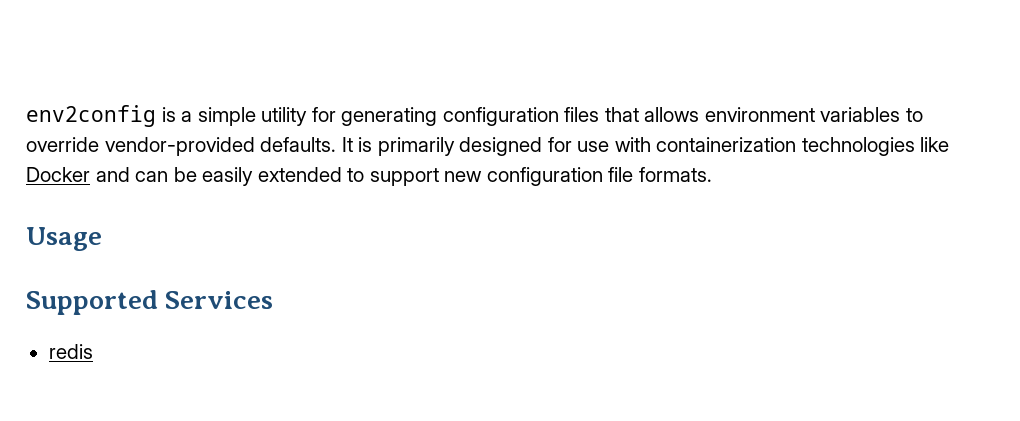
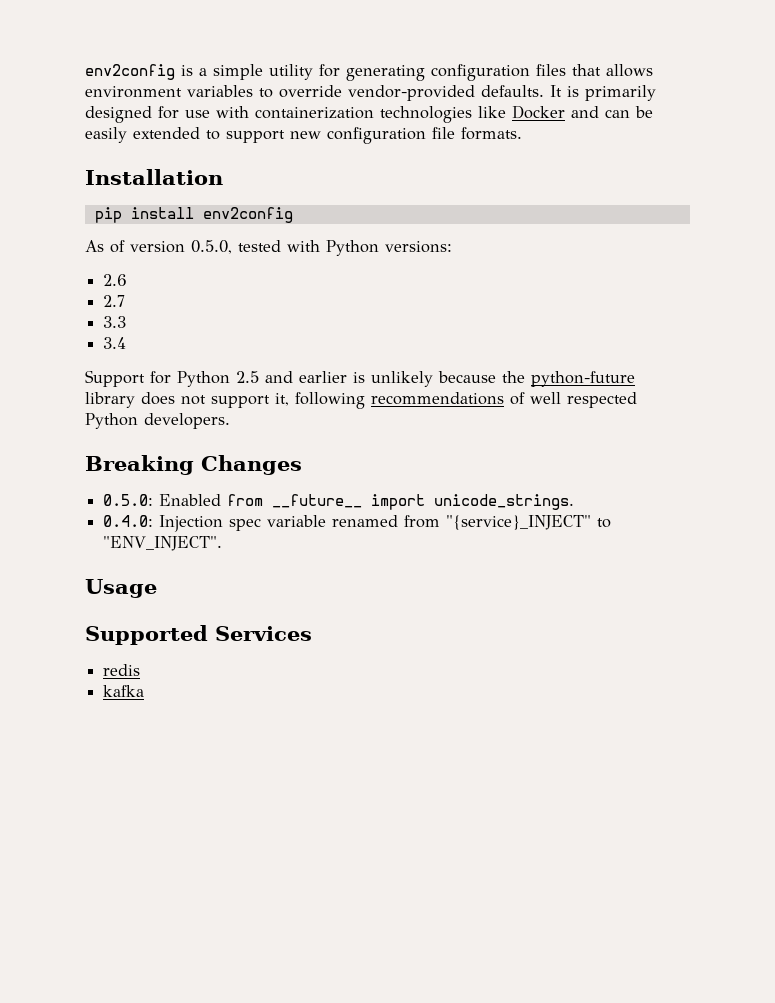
+ Installation
+ pip install env2config
+ As of version 0.5.0, tested with Python versions:
+ 2.6
+ 2.7
+ 3.3
+ 3.4
+ Support for Python 2.5 and earlier is unlikely because the python-future library does not support it, following recommendations of well respected Python developers.
+ Breaking Changes
+ 0.5.0: Enabled from __future__ import unicode_strings.
+ 0.4.0: Injection spec variable renamed from "{service}_INJECT" to "ENV_INJECT".
+ kafka

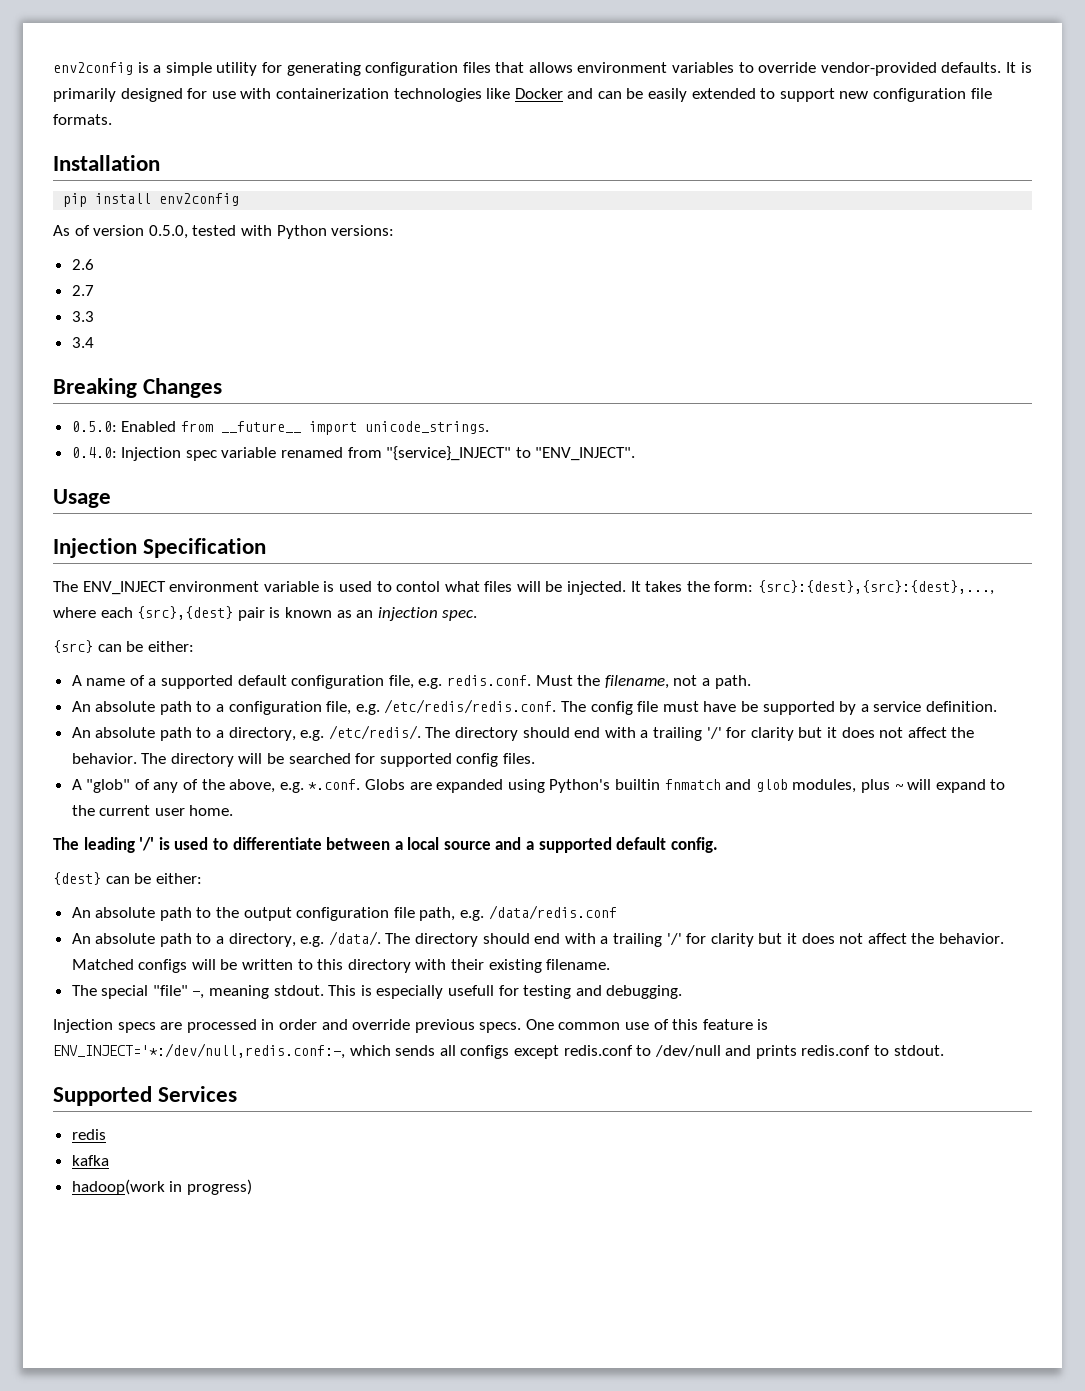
- Support for Python 2.5 and earlier is unlikely because the python-future library does not support it, following recommendations of well respected Python developers.
+ Injection Specification
+ The ENV_INJECT environment variable is used to contol what files will be injected. It takes the form: {src}:{dest},{src}:{dest},..., where each {src},{dest} pair is known as an injection spec.
+ {src} can be either:
+ A name of a supported default configuration file, e.g. redis.conf. Must the filename, not a path.
+ An absolute path to a configuration file, e.g. /etc/redis/redis.conf. The config file must have be supported by a service definition.
+ An absolute path to a directory, e.g. /etc/redis/. The directory should end with a trailing '/' for clarity but it does not affect the behavior. The directory will be searched for supported config files.
+ A "glob" of any of the above, e.g. *.conf. Globs are expanded using Python's builtin fnmatch and glob modules, plus ~ will expand to the current user home.
+ The leading '/' is used to differentiate between a local source and a supported default config.
+ {dest} can be either:
+ An absolute path to the output configuration file path, e.g. /data/redis.conf
+ An absolute path to a directory, e.g. /data/. The directory should end with a trailing '/' for clarity but it does not affect the behavior. Matched configs will be written to this directory with their existing filename.
+ The special "file" -, meaning stdout. This is especially usefull for testing and debugging.
+ Injection specs are processed in order and override previous specs. One common use of this feature is ENV_INJECT='*:/dev/null,redis.conf:-, which sends all configs except redis.conf to /dev/null and prints redis.conf to stdout.
+ hadoop(work in progress)

